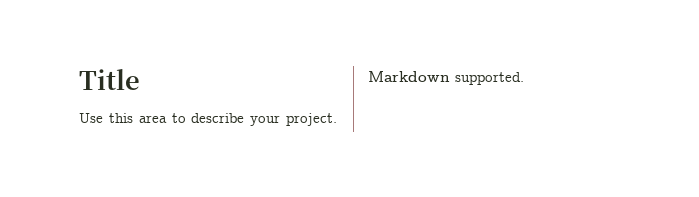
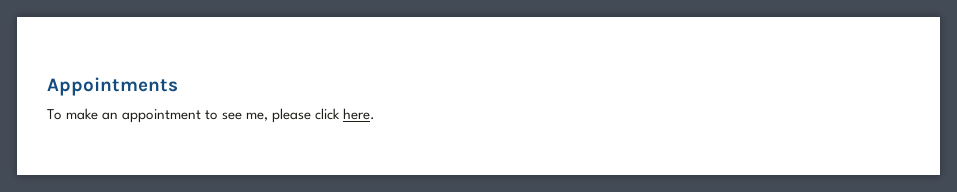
- Title
- Use this area to describe your project. Markdown supported.
+ Appointments
+ To make an appointment to see me, please click here.

